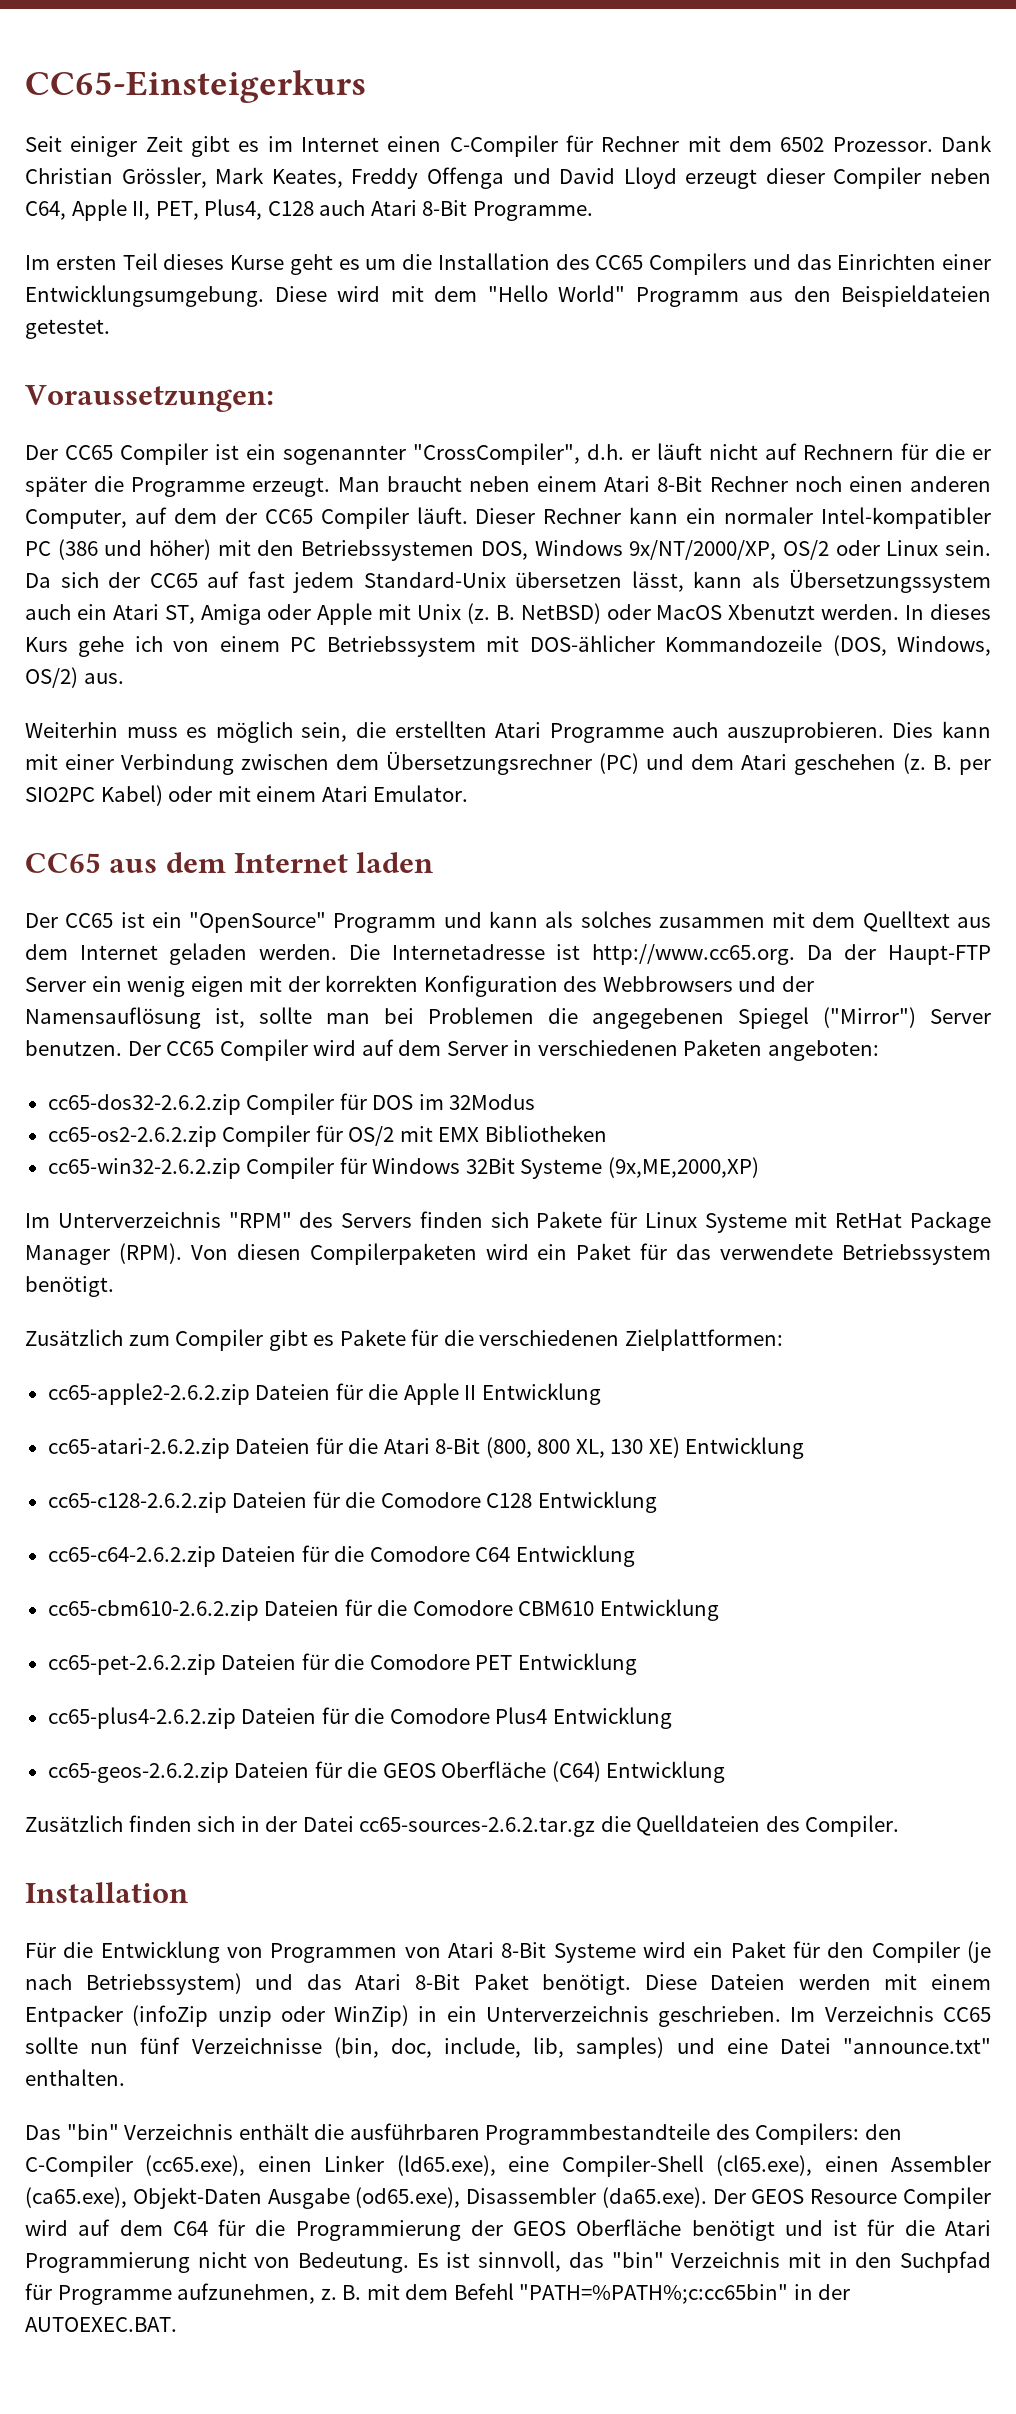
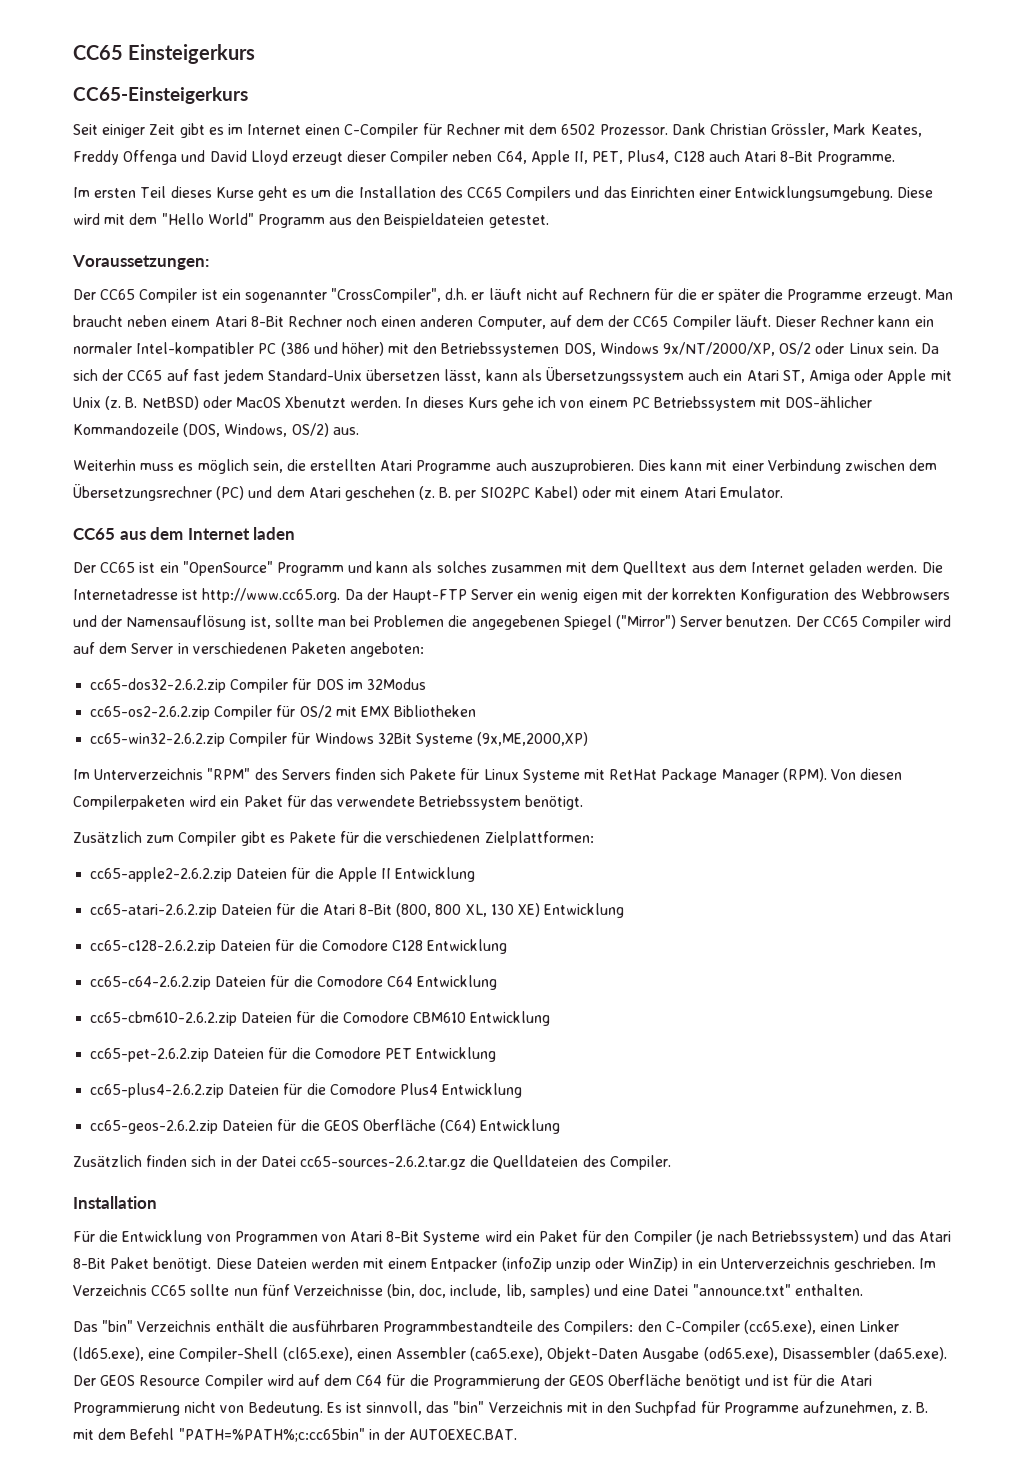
+ CC65 Einsteigerkurs

